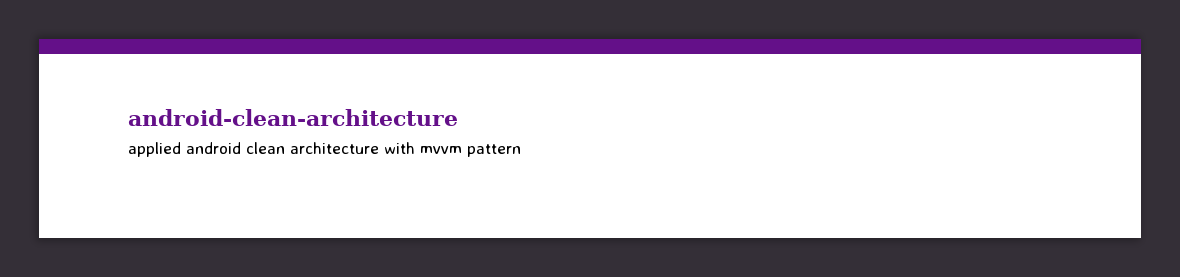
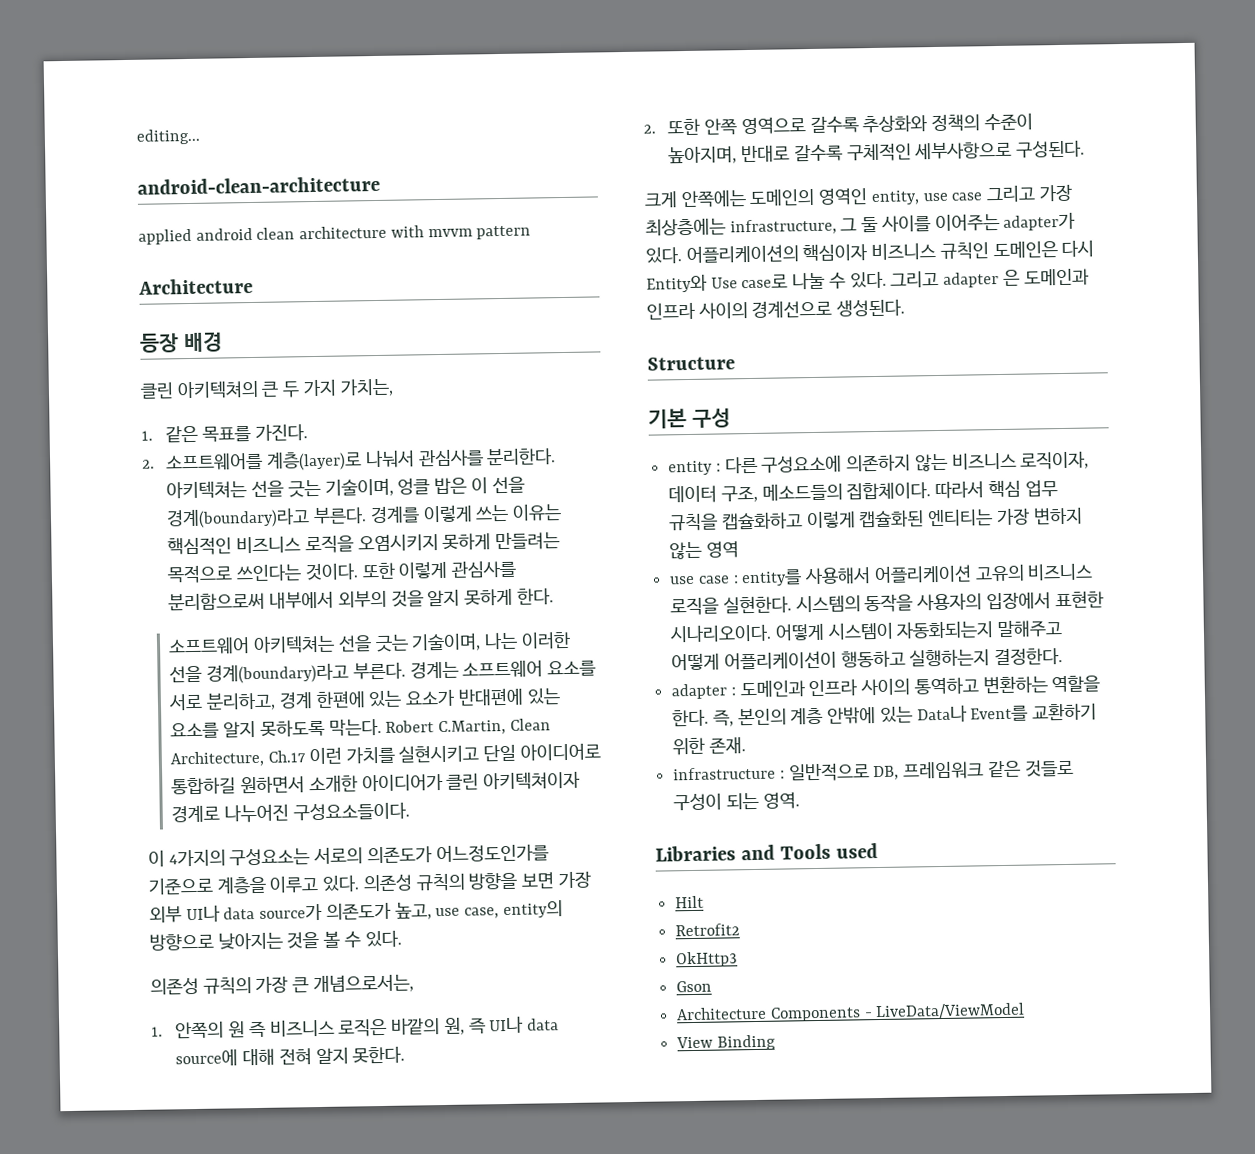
+ editing...
  applied android clean architecture with mvvm pattern
+ Architecture
+ 등장 배경
+ 클린 아키텍쳐의 큰 두 가지 가치는,
+ 1. 같은 목표를 가진다.
+ 2. 소프트웨어를 계층(layer)로 나눠서 관심사를 분리한다. 아키텍쳐는 선을 긋는 기술이며, 엉클 밥은 이 선을 경계(boundary)라고 부른다. 경계를 이렇게 쓰는 이유는 핵심적인 비즈니스 로직을 오염시키지 못하게 만들려는 목적으로 쓰인다는 것이다. 또한 이렇게 관심사를 분리함으로써 내부에서 외부의 것을 알지 못하게 한다.
+ 소프트웨어 아키텍쳐는 선을 긋는 기술이며, 나는 이러한 선을 경계(boundary)라고 부른다. 경계는 소프트웨어 요소를 서로 분리하고, 경계 한편에 있는 요소가 반대편에 있는 요소를 알지 못하도록 막는다. Robert C.Martin, Clean Architecture, Ch.17 이런 가치를 실현시키고 단일 아이디어로 통합하길 원하면서 소개한 아이디어가 클린 아키텍쳐이자 경계로 나누어진 구성요소들이다.
+ 이 4가지의 구성요소는 서로의 의존도가 어느정도인가를 기준으로 계층을 이루고 있다. 의존성 규칙의 방향을 보면 가장 외부 UI나 data source가 의존도가 높고, use case, entity의 방향으로 낮아지는 것을 볼 수 있다.
+ 의존성 규칙의 가장 큰 개념으로서는,
+ 1. 안쪽의 원 즉 비즈니스 로직은 바깥의 원, 즉 UI나 data source에 대해 전혀 알지 못한다.
+ 2. 또한 안쪽 영역으로 갈수록 추상화와 정책의 수준이 높아지며, 반대로 갈수록 구체적인 세부사항으로 구성된다.
+ 크게 안쪽에는 도메인의 영역인 entity, use case 그리고 가장 최상층에는 infrastructure, 그 둘 사이를 이어주는 adapter가 있다. 어플리케이션의 핵심이자 비즈니스 규칙인 도메인은 다시 Entity와 Use case로 나눌 수 있다. 그리고 adapter 은 도메인과 인프라 사이의 경계선으로 생성된다.
+ Structure
+ 기본 구성
+ entity : 다른 구성요소에 의존하지 않는 비즈니스 로직이자, 데이터 구조, 메소드들의 집합체이다. 따라서 핵심 업무 규칙을 캡슐화하고 이렇게 캡슐화된 엔티티는 가장 변하지 않는 영역
+ use case : entity를 사용해서 어플리케이션 고유의 비즈니스 로직을 실현한다. 시스템의 동작을 사용자의 입장에서 표현한 시나리오이다. 어떻게 시스템이 자동화되는지 말해주고 어떻게 어플리케이션이 행동하고 실행하는지 결정한다.
+ adapter : 도메인과 인프라 사이의 통역하고 변환하는 역할을 한다. 즉, 본인의 계층 안밖에 있는 Data나 Event를 교환하기 위한 존재.
+ infrastructure : 일반적으로 DB, 프레임워크 같은 것들로 구성이 되는 영역.
+ Libraries and Tools used
+ Hilt
+ Retrofit2
+ OkHttp3
+ Gson
+ Architecture Components - LiveData/ViewModel
+ View Binding

